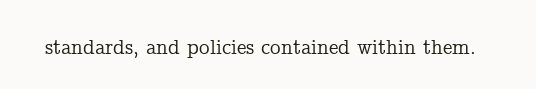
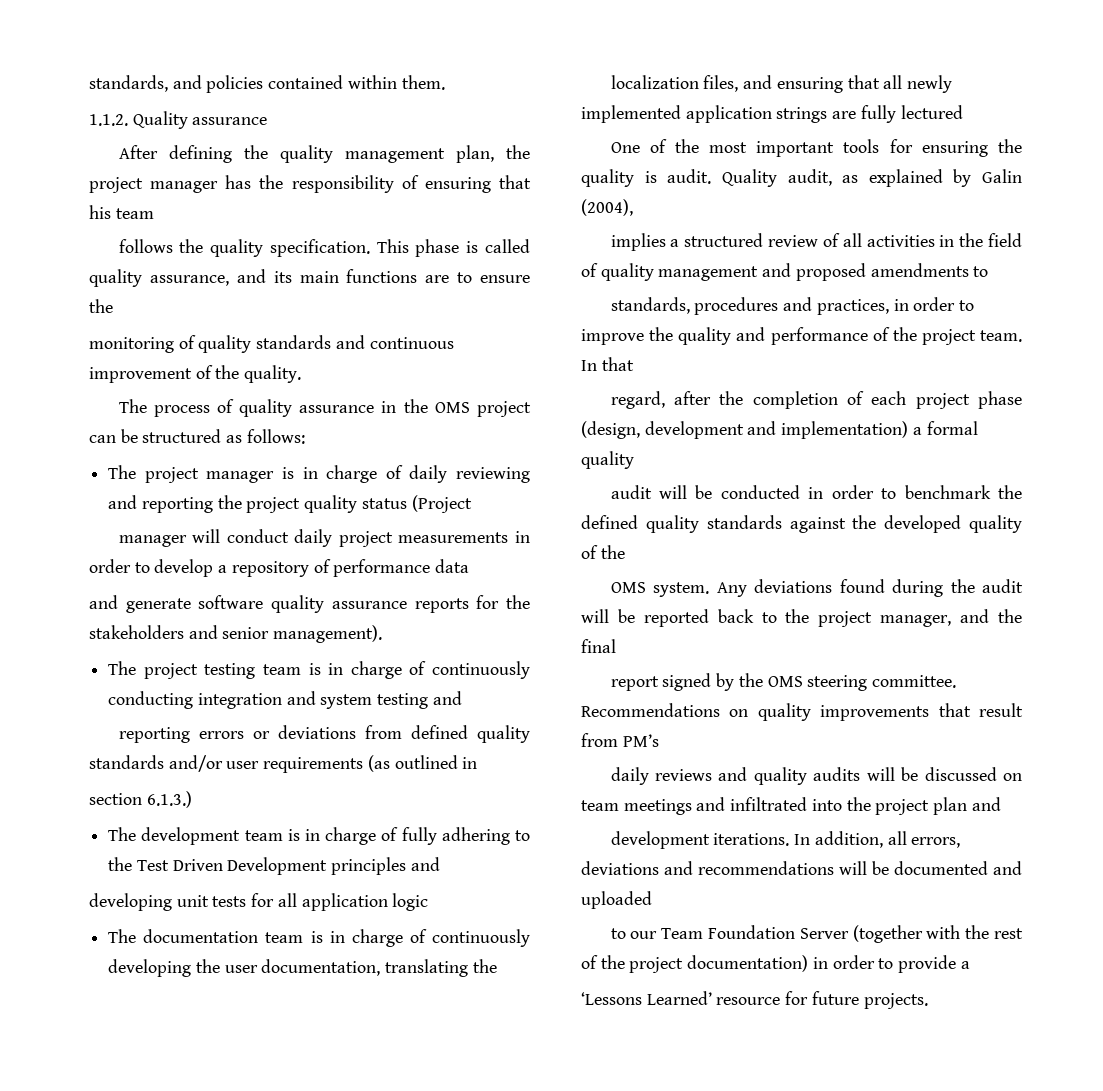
+ 1.1.2. Quality assurance
+ After defining the quality management plan, the project manager has the responsibility of ensuring that his team
+ follows the quality specification. This phase is called quality assurance, and its main functions are to ensure the
+ monitoring of quality standards and continuous improvement of the quality.
+ The process of quality assurance in the OMS project can be structured as follows:
+ The project manager is in charge of daily reviewing and reporting the project quality status (Project
+ manager will conduct daily project measurements in order to develop a repository of performance data
+ and generate software quality assurance reports for the stakeholders and senior management).
+ The project testing team is in charge of continuously conducting integration and system testing and
+ reporting errors or deviations from defined quality standards and/or user requirements (as outlined in
+ section 6.1.3.)
+ The development team is in charge of fully adhering to the Test Driven Development principles and
+ developing unit tests for all application logic
+ The documentation team is in charge of continuously developing the user documentation, translating the
+ localization files, and ensuring that all newly implemented application strings are fully lectured
+ One of the most important tools for ensuring the quality is audit. Quality audit, as explained by Galin (2004),
+ implies a structured review of all activities in the field of quality management and proposed amendments to
+ standards, procedures and practices, in order to improve the quality and performance of the project team. In that
+ regard, after the completion of each project phase (design, development and implementation) a formal quality
+ audit will be conducted in order to benchmark the defined quality standards against the developed quality of the
+ OMS system. Any deviations found during the audit will be reported back to the project manager, and the final
+ report signed by the OMS steering committee. Recommendations on quality improvements that result from PM’s
+ daily reviews and quality audits will be discussed on team meetings and infiltrated into the project plan and
+ development iterations. In addition, all errors, deviations and recommendations will be documented and uploaded
+ to our Team Foundation Server (together with the rest of the project documentation) in order to provide a
+ ‘Lessons Learned’ resource for future projects.

